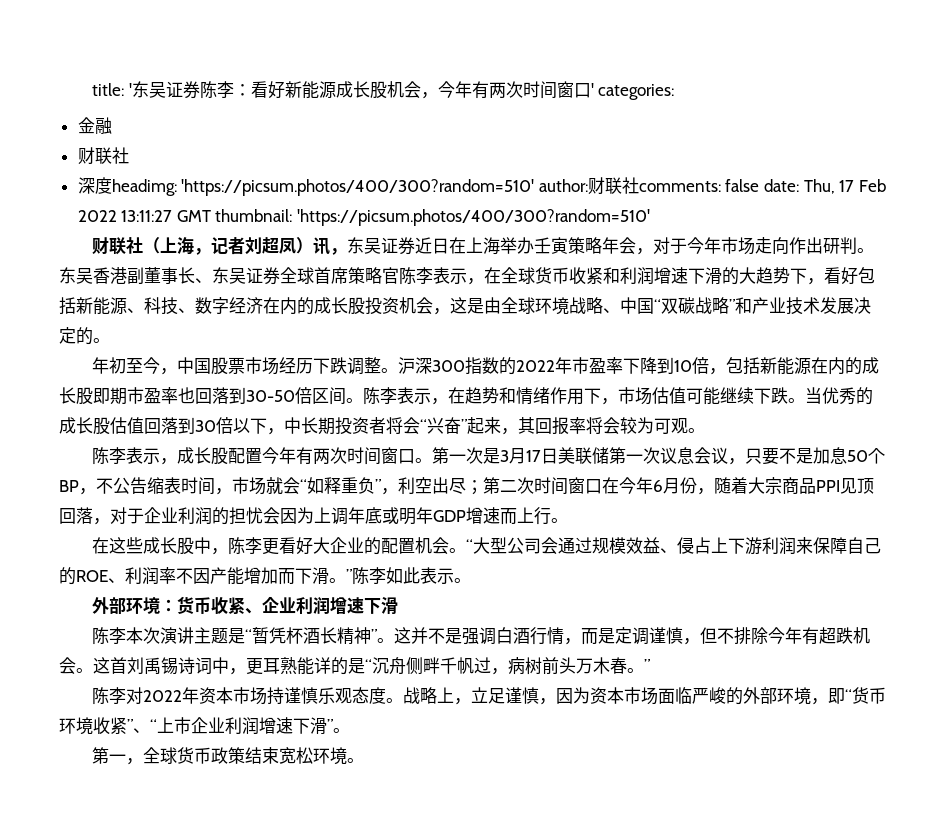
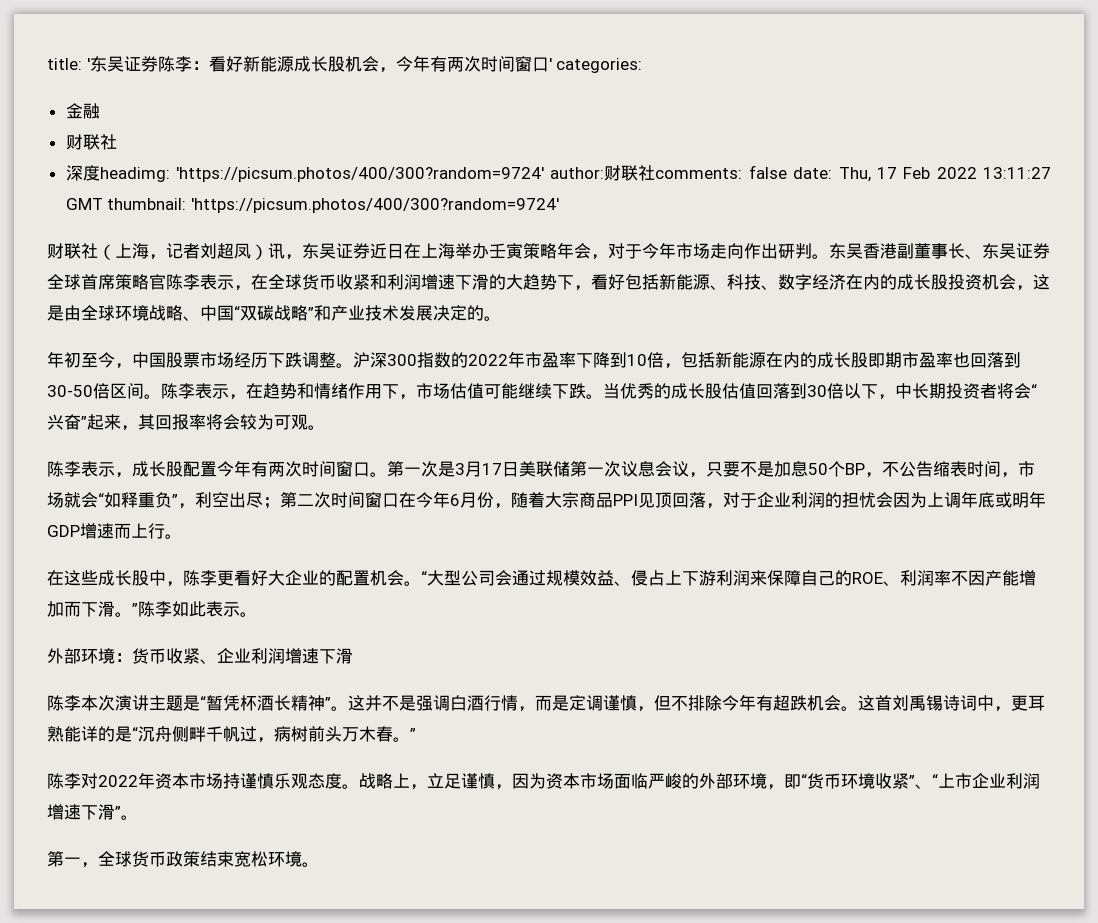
- 深度headimg: 'https://picsum.photos/400/300?random=510' author:财联社comments: false date: Thu, 17 Feb 2022 13:11:27 GMT thumbnail: 'https://picsum.photos/400/300?random=510'
+ 深度headimg: 'https://picsum.photos/400/300?random=9724' author:财联社comments: false date: Thu, 17 Feb 2022 13:11:27 GMT thumbnail: 'https://picsum.photos/400/300?random=9724'

